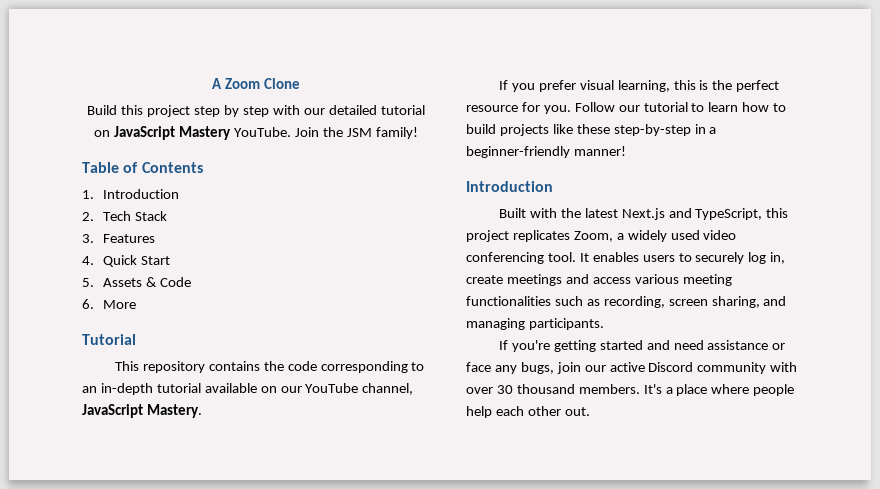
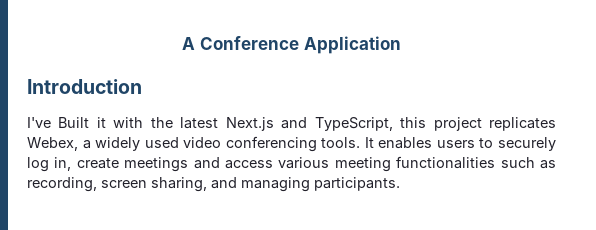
- A Zoom Clone
- Build this project step by step with our detailed tutorial on JavaScript Mastery YouTube. Join the JSM family!
- Table of Contents
- 1. Introduction
- 2. Tech Stack
- 3. Features
- 4. Quick Start
- 5. Assets & Code
- 6. More
- Tutorial
- This repository contains the code corresponding to an in-depth tutorial available on our YouTube channel, JavaScript Mastery.
- If you prefer visual learning, this is the perfect resource for you. Follow our tutorial to learn how to build projects like these step-by-step in a beginner-friendly manner!
+ A Conference Application
  Introduction
- Built with the latest Next.js and TypeScript, this project replicates Zoom, a widely used video conferencing tool.
+ I've Built it with the latest Next.js and TypeScript, this project replicates Webex, a widely used video conferencing tools.
- If you're getting started and need assistance or face any bugs, join our active Discord community with over 30 thousand members. It's a place where people help each other out.

